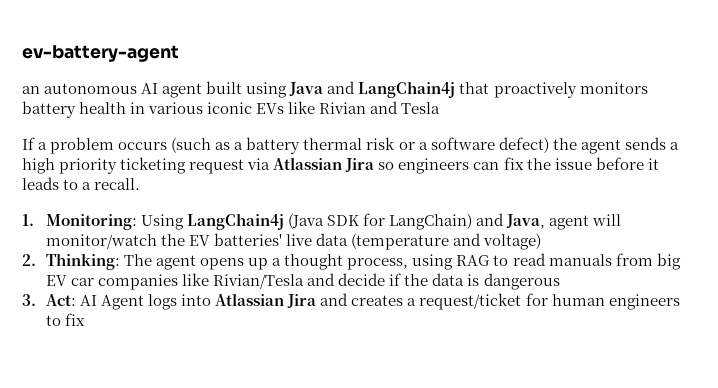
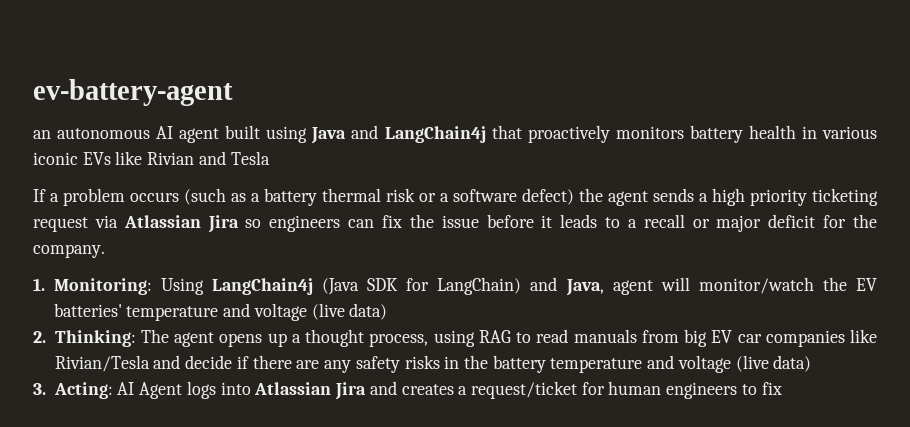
- If a problem occurs (such as a battery thermal risk or a software defect) the agent sends a high priority ticketing request via Atlassian Jira so engineers can fix the issue before it leads to a recall.
+ If a problem occurs (such as a battery thermal risk or a software defect) the agent sends a high priority ticketing request via Atlassian Jira so engineers can fix the issue before it leads to a recall or major deficit for the company.
- 1. Monitoring: Using LangChain4j (Java SDK for LangChain) and Java, agent will monitor/watch the EV batteries' live data (temperature and voltage)
+ 1. Monitoring: Using LangChain4j (Java SDK for LangChain) and Java, agent will monitor/watch the EV batteries' temperature and voltage (live data)
- 2. Thinking: The agent opens up a thought process, using RAG to read manuals from big EV car companies like Rivian/Tesla and decide if the data is dangerous
+ 2. Thinking: The agent opens up a thought process, using RAG to read manuals from big EV car companies like Rivian/Tesla and decide if there are any safety risks in the battery temperature and voltage (live data)
- 3. Act: AI Agent logs into Atlassian Jira and creates a request/ticket for human engineers to fix
+ 3. Acting: AI Agent logs into Atlassian Jira and creates a request/ticket for human engineers to fix

